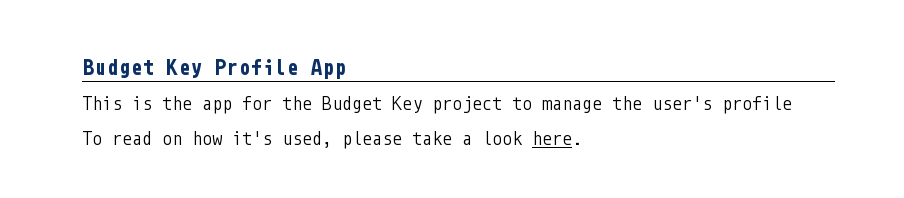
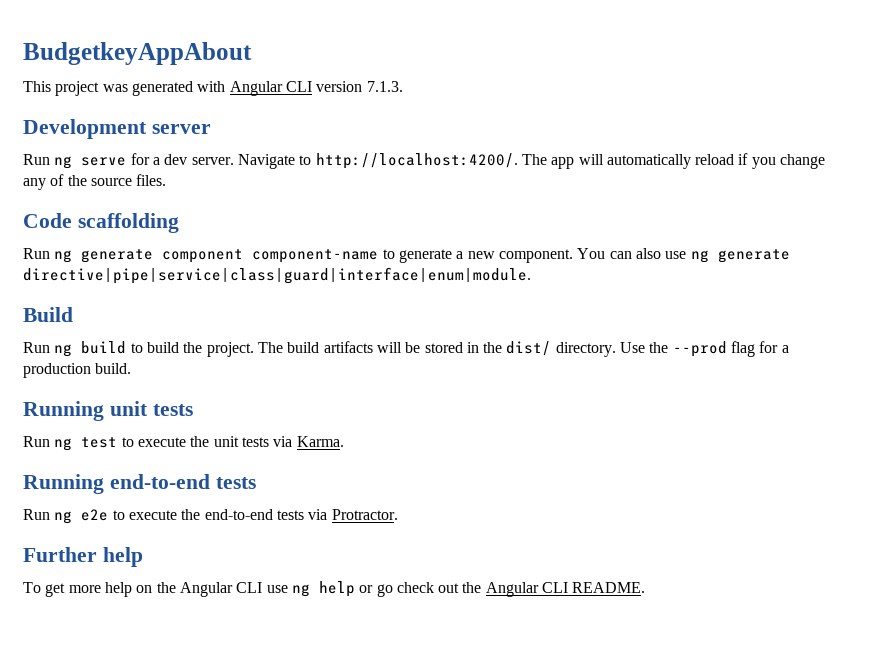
- Budget Key Profile App
- This is the app for the Budget Key project to manage the user's profile
- To read on how it's used, please take a look here.
+ BudgetkeyAppAbout
+ This project was generated with Angular CLI version 7.1.3.
+ Development server
+ Run ng serve for a dev server. Navigate to http://localhost:4200/. The app will automatically reload if you change any of the source files.
+ Code scaffolding
+ Run ng generate component component-name to generate a new component. You can also use ng generate directive|pipe|service|class|guard|interface|enum|module.
+ Build
+ Run ng build to build the project. The build artifacts will be stored in the dist/ directory. Use the --prod flag for a production build.
+ Running unit tests
+ Run ng test to execute the unit tests via Karma.
+ Running end-to-end tests
+ Run ng e2e to execute the end-to-end tests via Protractor.
+ Further help
+ To get more help on the Angular CLI use ng help or go check out the Angular CLI README.

